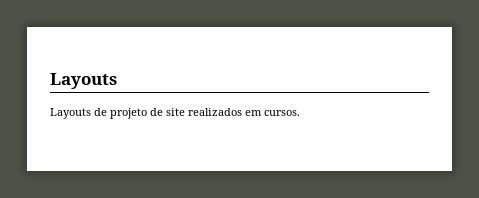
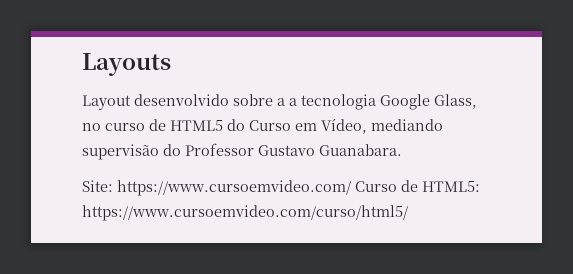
- Layouts de projeto de site realizados em cursos.
+ Layout desenvolvido sobre a a tecnologia Google Glass, no curso de HTML5 do Curso em Vídeo, mediando supervisão do Professor Gustavo Guanabara.
+ Site: https://www.cursoemvideo.com/ Curso de HTML5: https://www.cursoemvideo.com/curso/html5/

